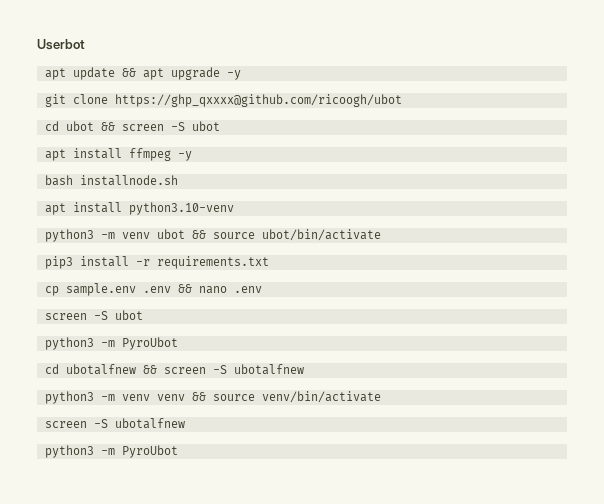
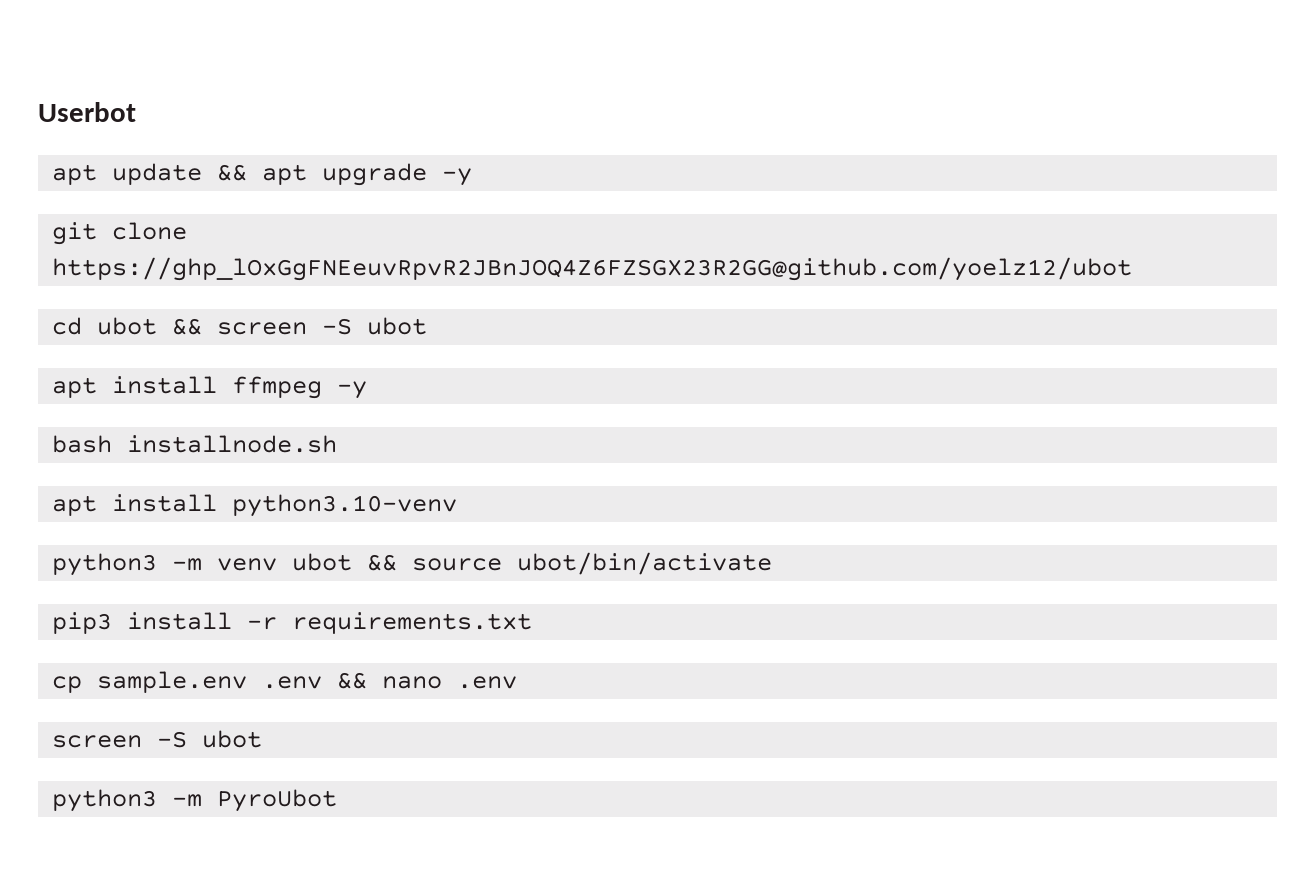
- git clone https://ghp_qxxxx@github.com/ricoogh/ubot
+ git clone https://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@github.com/yoelz12/ubot
- cd ubotalfnew && screen -S ubotalfnew
- python3 -m venv venv && source venv/bin/activate
- screen -S ubotalfnew
- python3 -m PyroUbot

